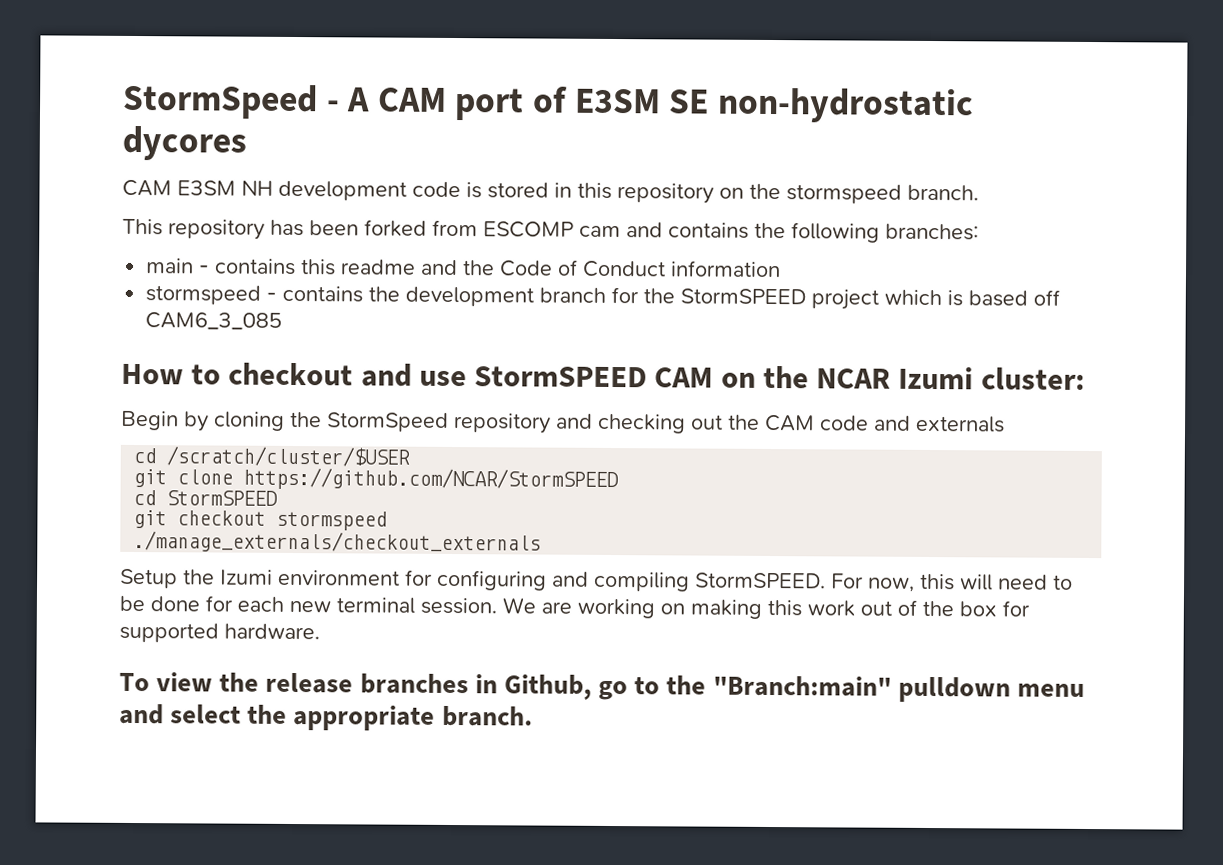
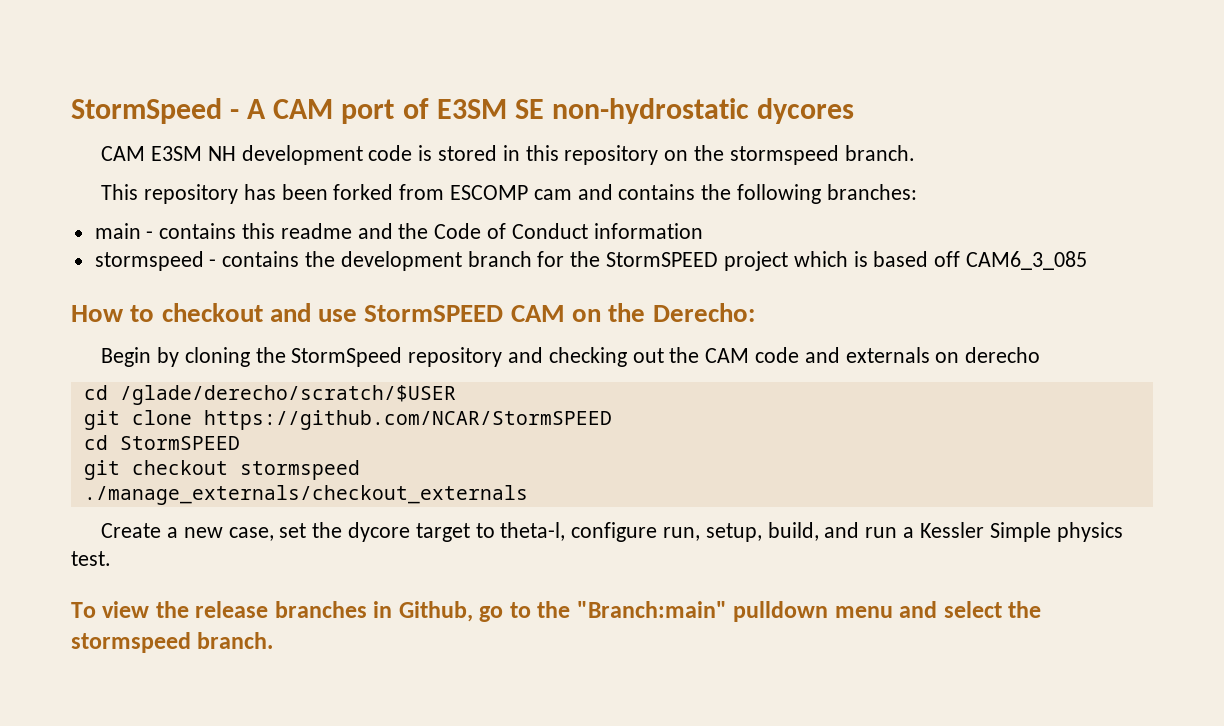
- How to checkout and use StormSPEED CAM on the NCAR Izumi cluster:
+ How to checkout and use StormSPEED CAM on the Derecho:
- Begin by cloning the StormSpeed repository and checking out the CAM code and externals
- cd /scratch/cluster/$USER
+ Begin by cloning the StormSpeed repository and checking out the CAM code and externals on derecho
+ cd /glade/derecho/scratch/$USER
- Setup the Izumi environment for configuring and compiling StormSPEED. For now, this will need to be done for each new terminal session. We are working on making this work out of the box for supported hardware.
+ Create a new case, set the dycore target to theta-l, configure run, setup, build, and run a Kessler Simple physics test.
- To view the release branches in Github, go to the "Branch:main" pulldown menu and select the appropriate branch.
+ To view the release branches in Github, go to the "Branch:main" pulldown menu and select the stormspeed branch.

